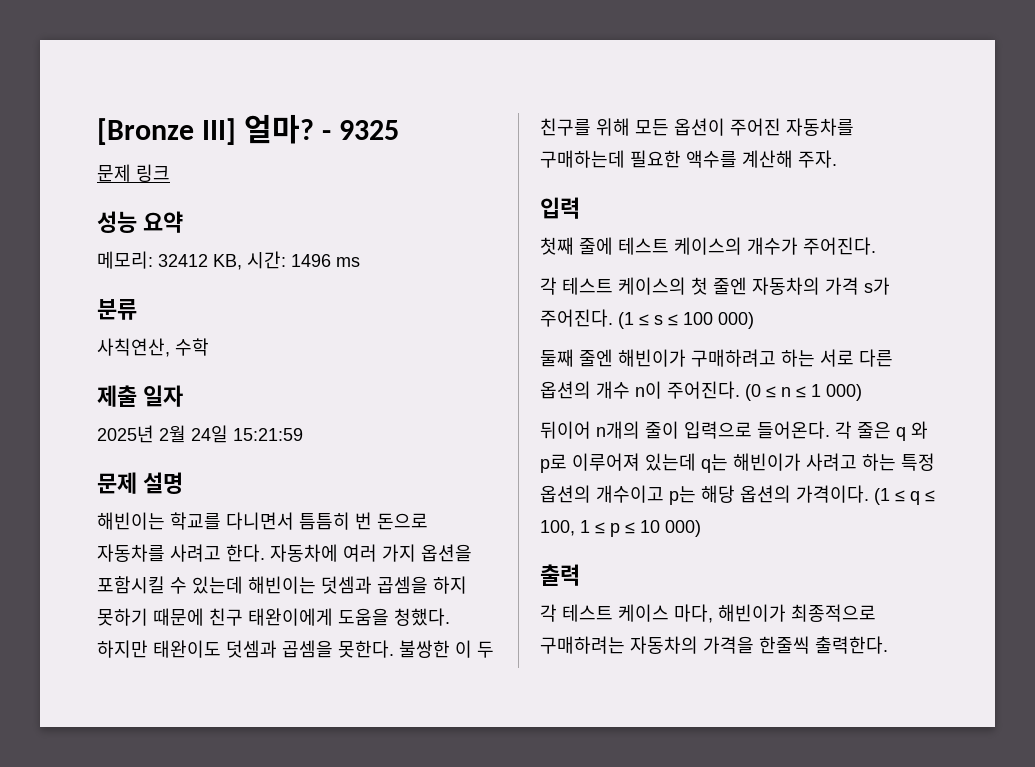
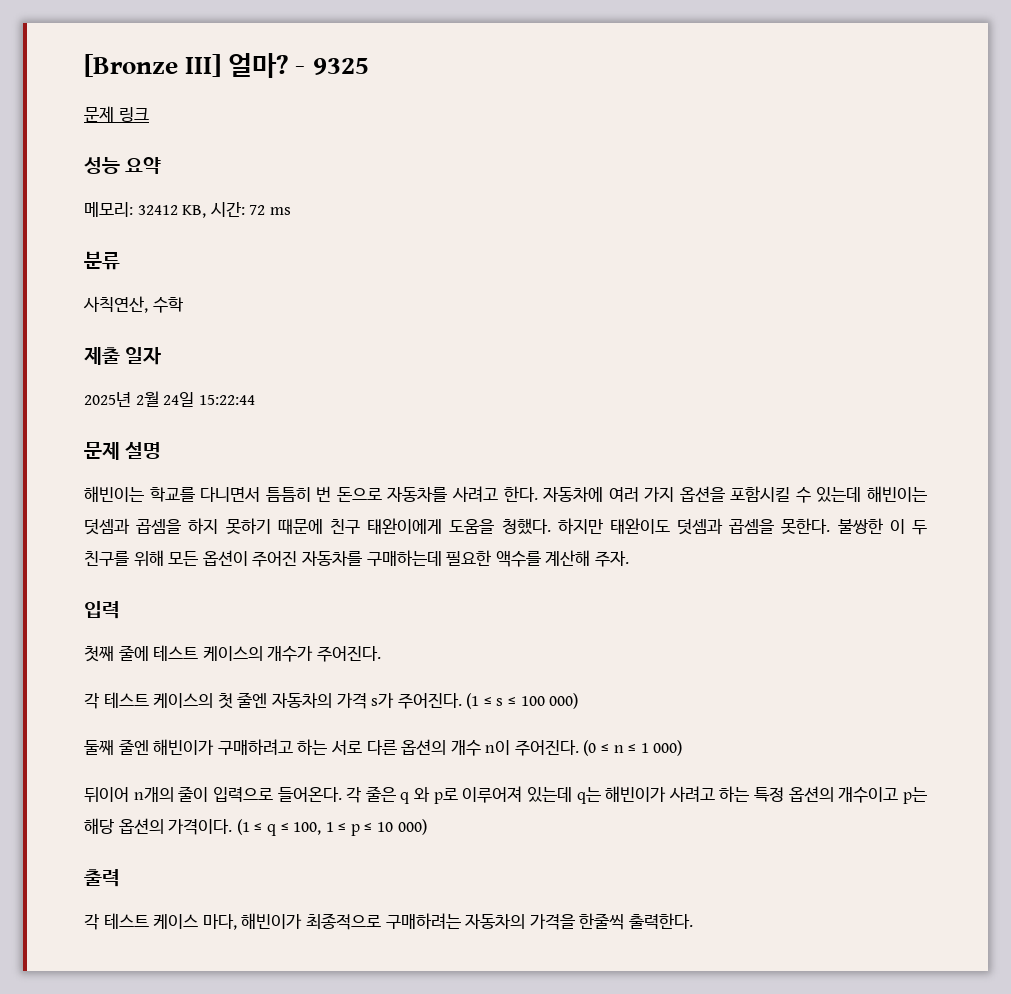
- 메모리: 32412 KB, 시간: 1496 ms
+ 메모리: 32412 KB, 시간: 72 ms
- 2025년 2월 24일 15:21:59
+ 2025년 2월 24일 15:22:44

